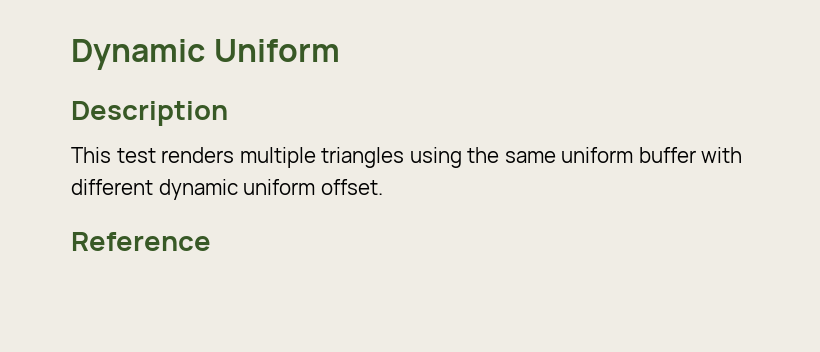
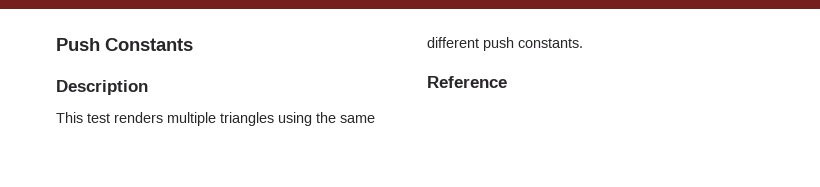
- Dynamic Uniform
+ Push Constants
- This test renders multiple triangles using the same uniform buffer with different dynamic uniform offset.
+ This test renders multiple triangles using the same different push constants.

